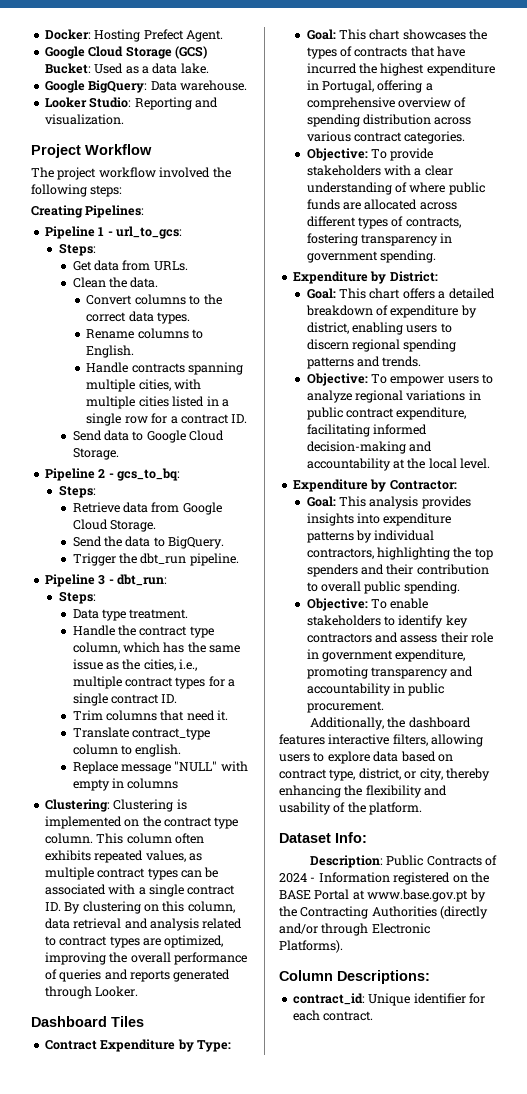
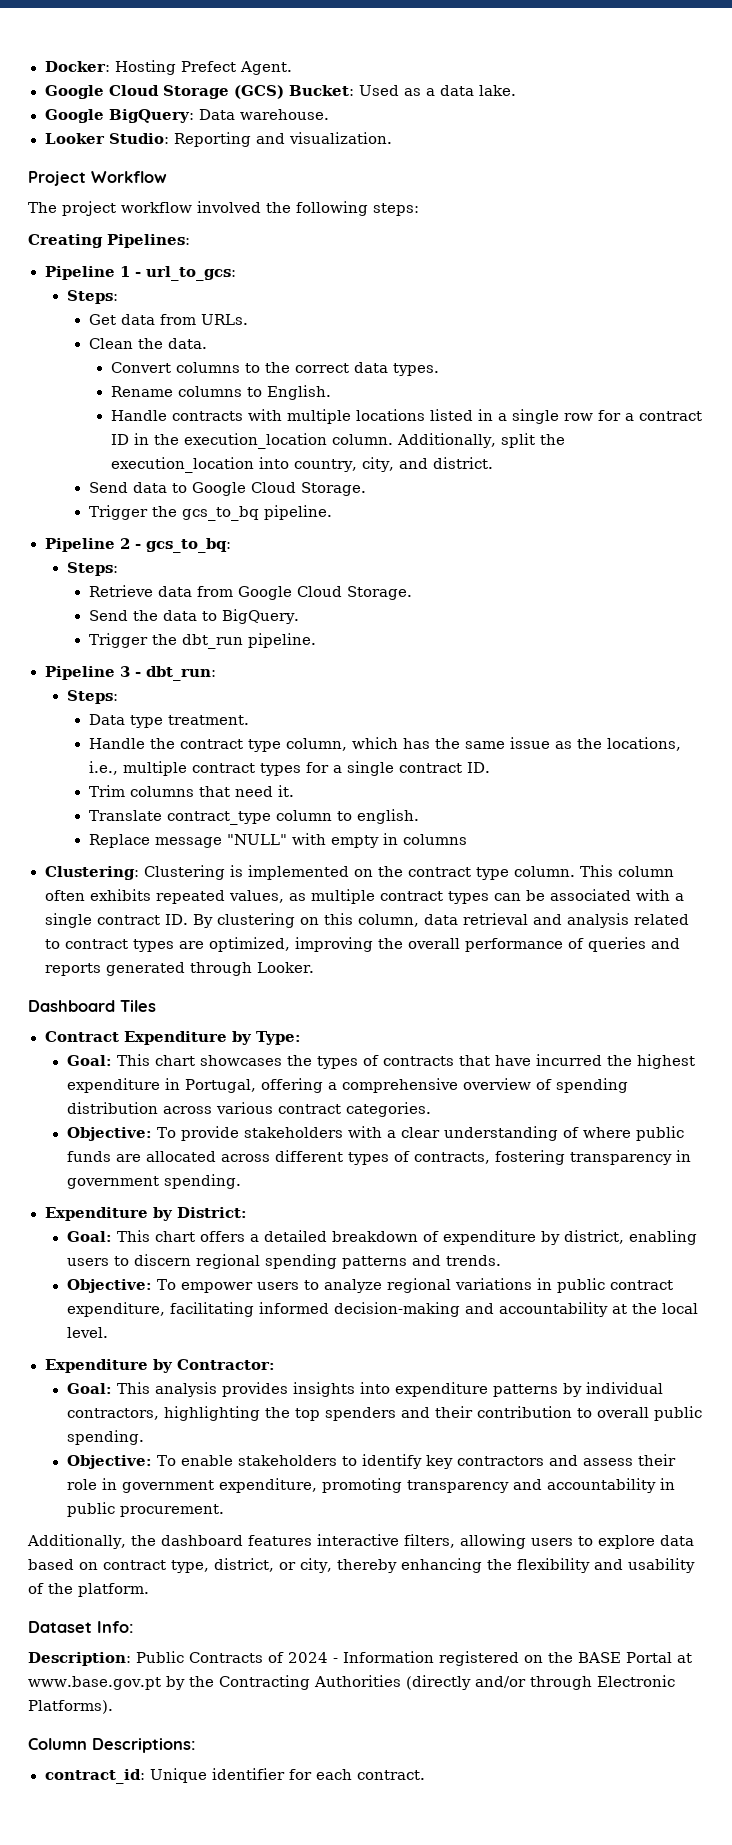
- Handle contracts spanning multiple cities, with multiple cities listed in a single row for a contract ID.
+ Handle contracts with multiple locations listed in a single row for a contract ID in the execution_location column. Additionally, split the execution_location into country, city, and district.
+ Trigger the gcs_to_bq pipeline.
- Handle the contract type column, which has the same issue as the cities, i.e., multiple contract types for a single contract ID.
+ Handle the contract type column, which has the same issue as the locations, i.e., multiple contract types for a single contract ID.

